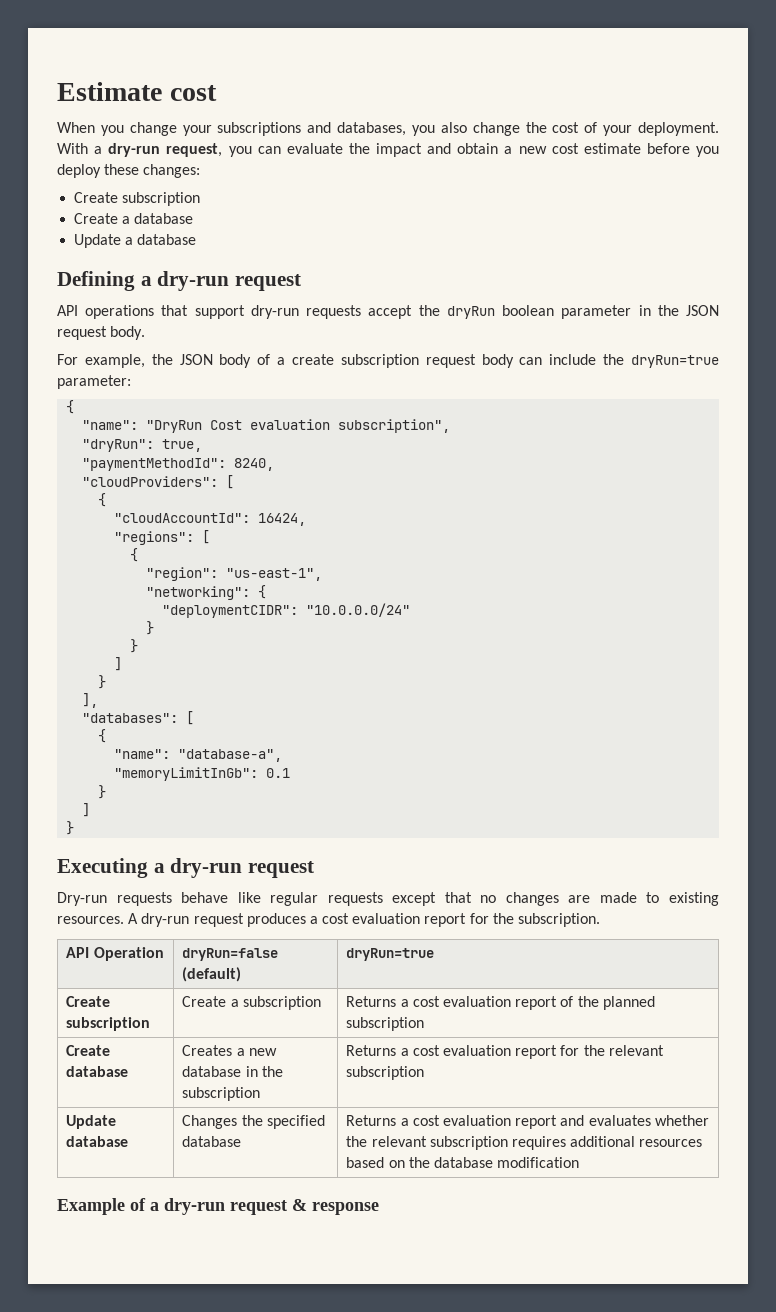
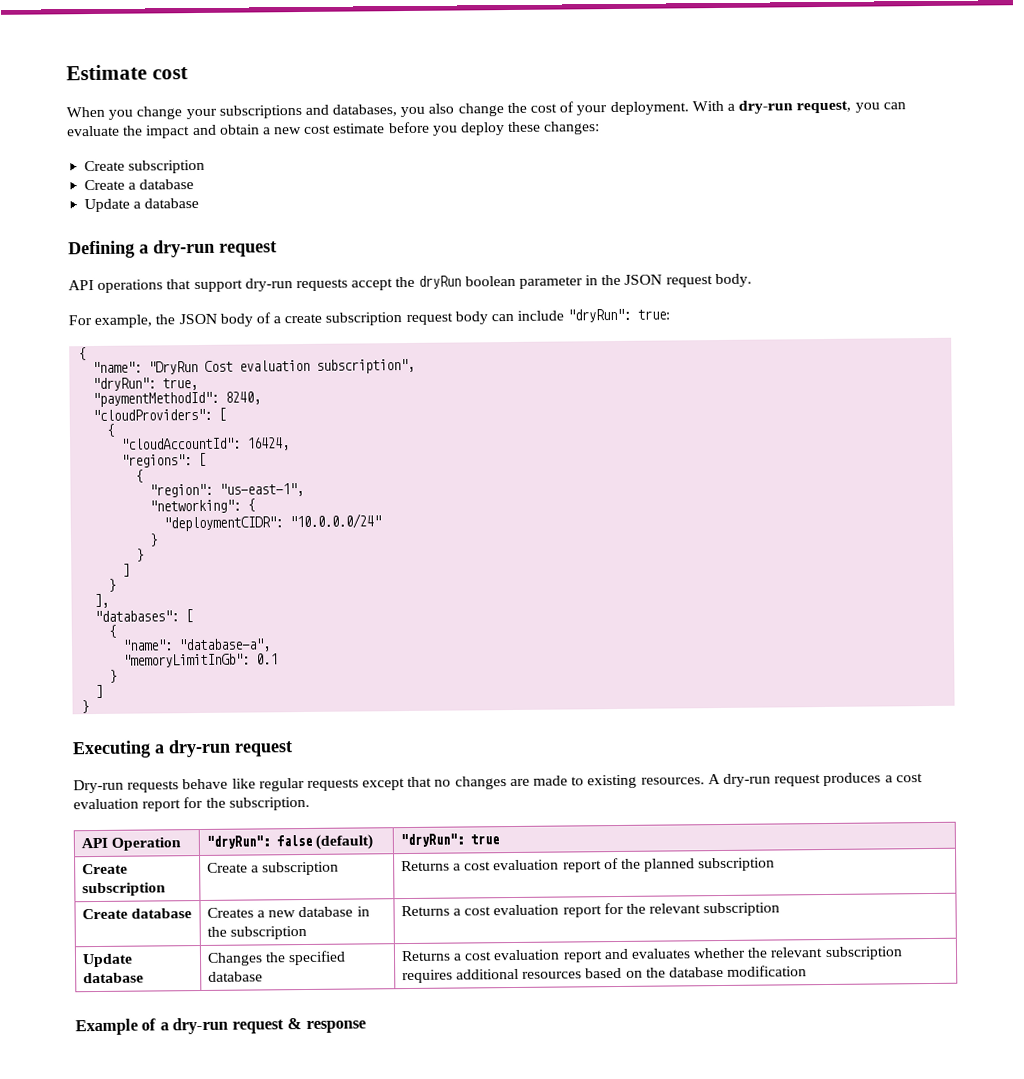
- For example, the JSON body of a create subscription request body can include the dryRun=true parameter:
+ For example, the JSON body of a create subscription request body can include "dryRun": true:
- API Operation | dryRun=false (default) | dryRun=true
+ API Operation | "dryRun": false (default) | "dryRun": true

